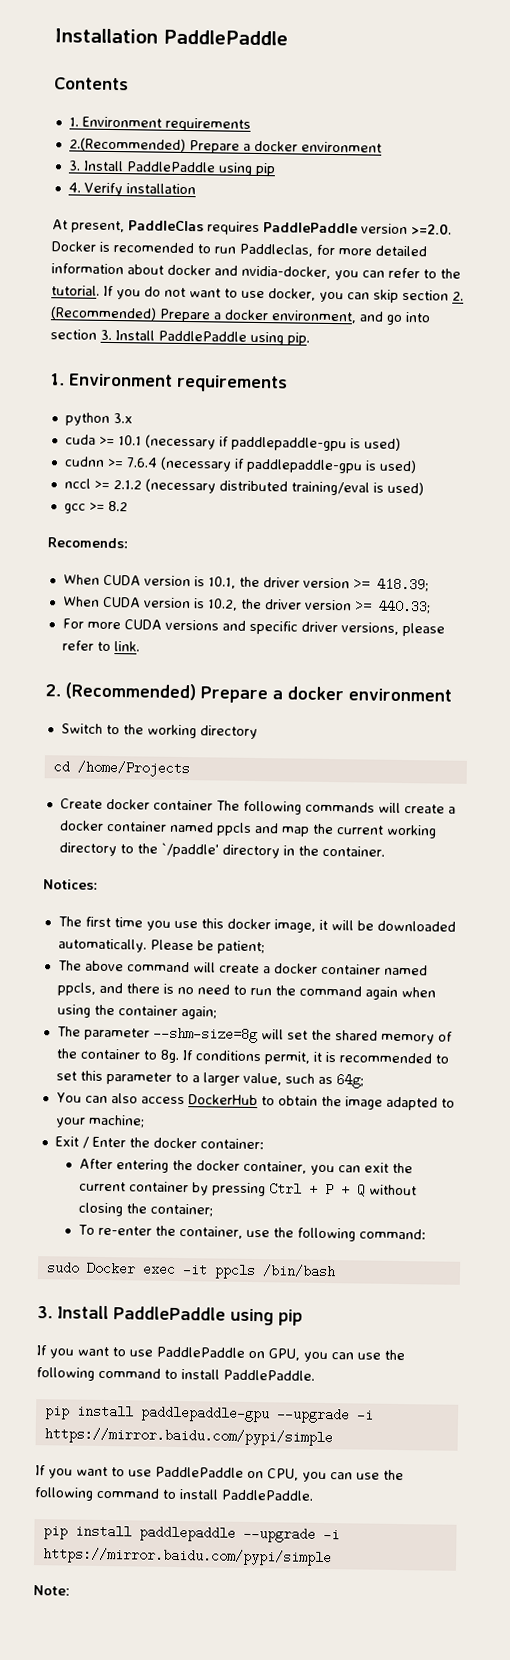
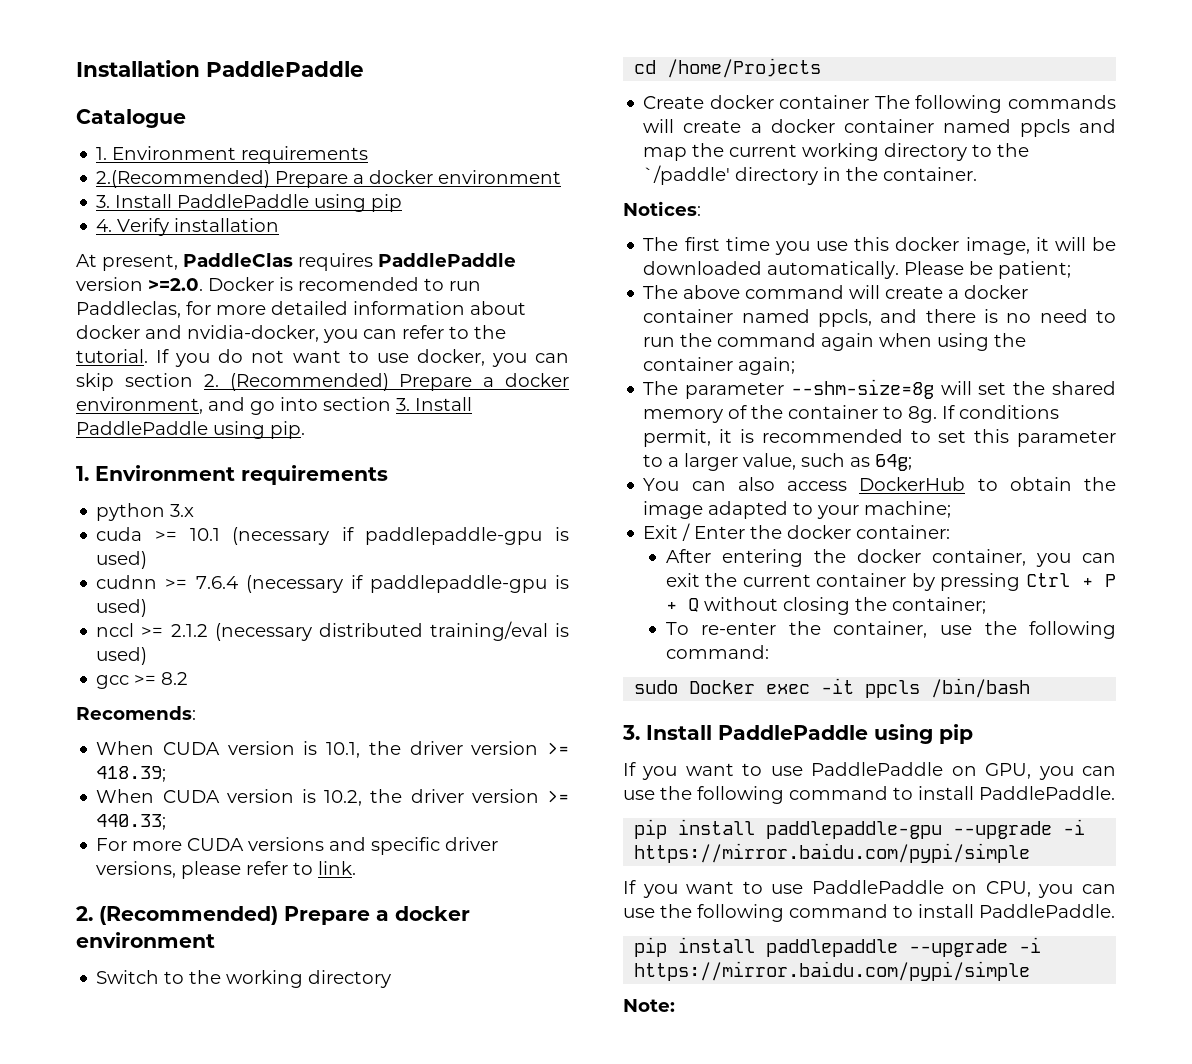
- Contents
+ Catalogue

